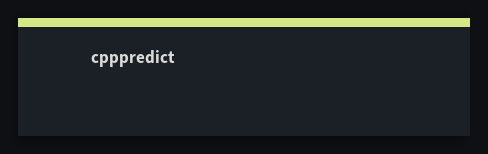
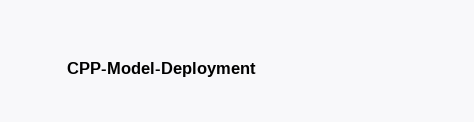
- cpppredict
+ CPP-Model-Deployment

